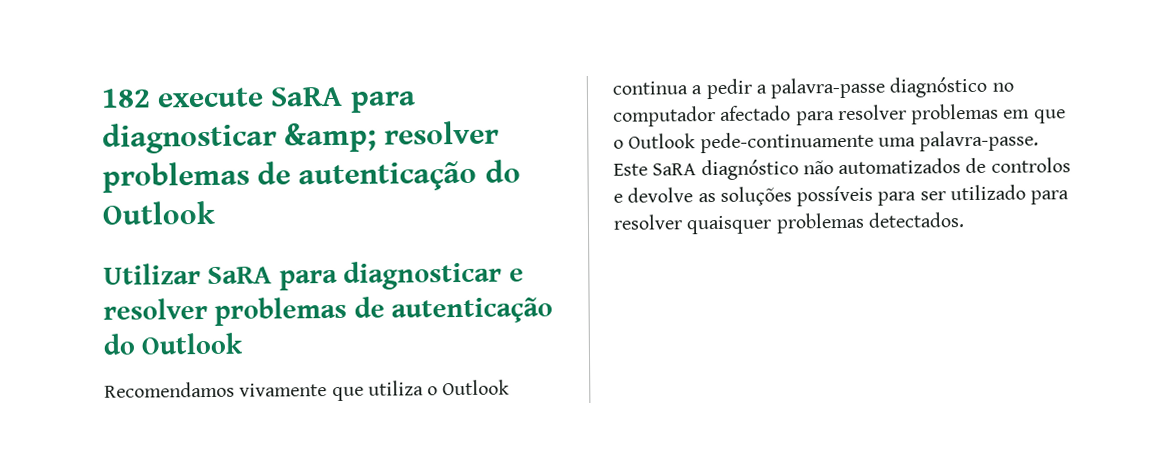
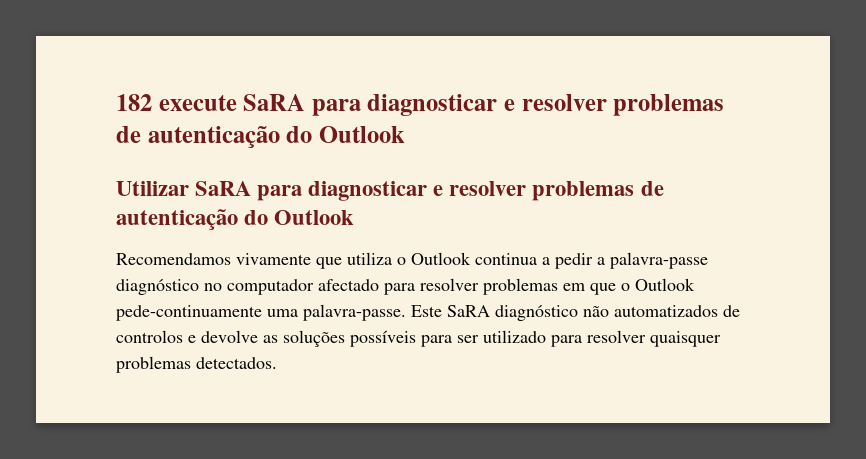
- 182 execute SaRA para diagnosticar &amp; resolver problemas de autenticação do Outlook
+ 182 execute SaRA para diagnosticar e resolver problemas de autenticação do Outlook

